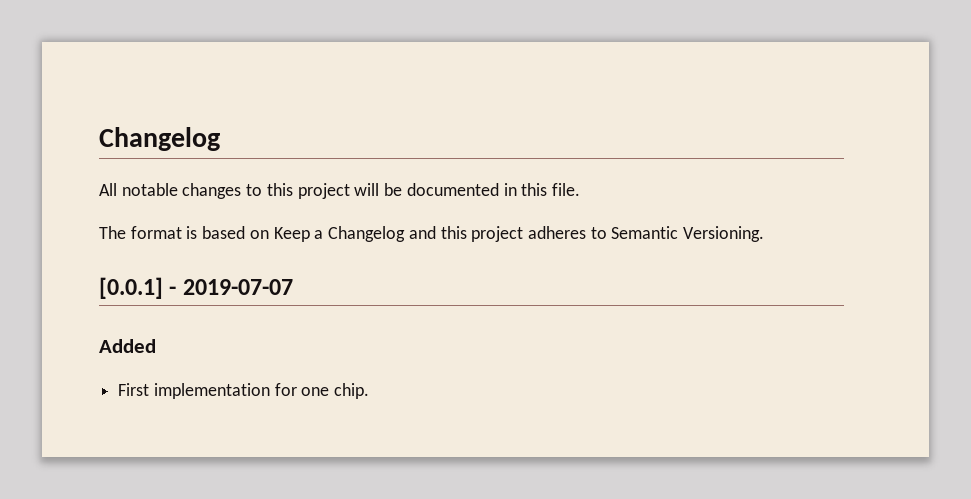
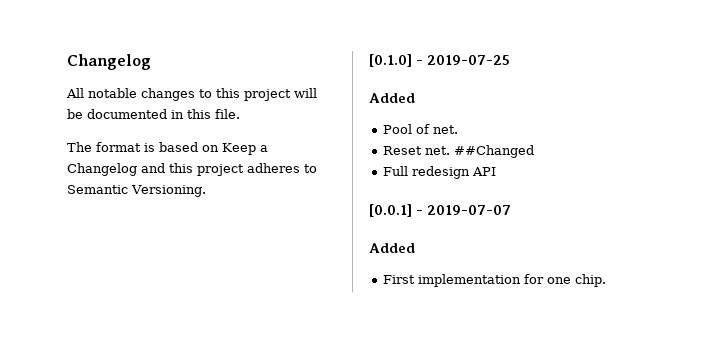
+ [0.1.0] - 2019-07-25
+ Added
+ Pool of net.
+ Reset net. ##Changed
+ Full redesign API

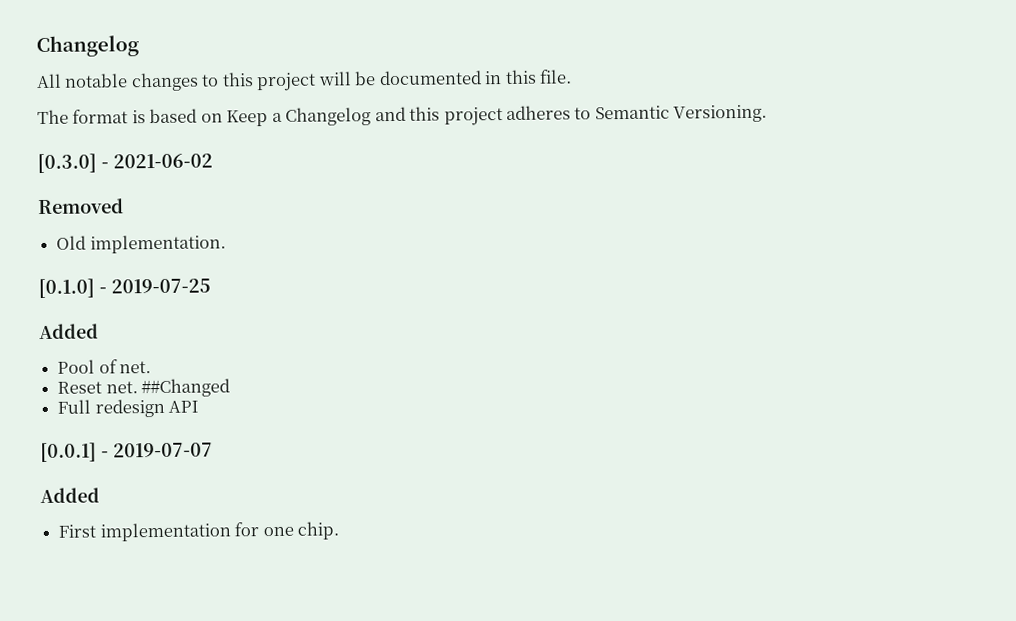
+ [0.3.0] - 2021-06-02
+ Removed
+ Old implementation.

